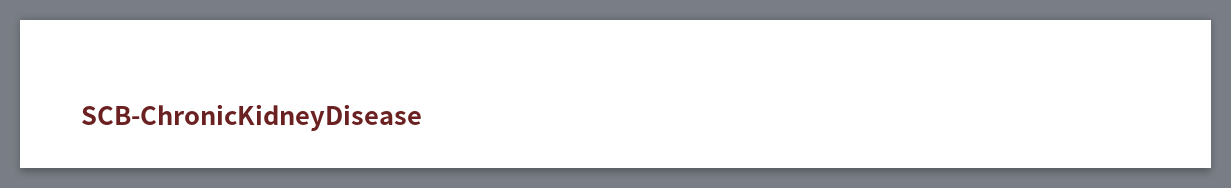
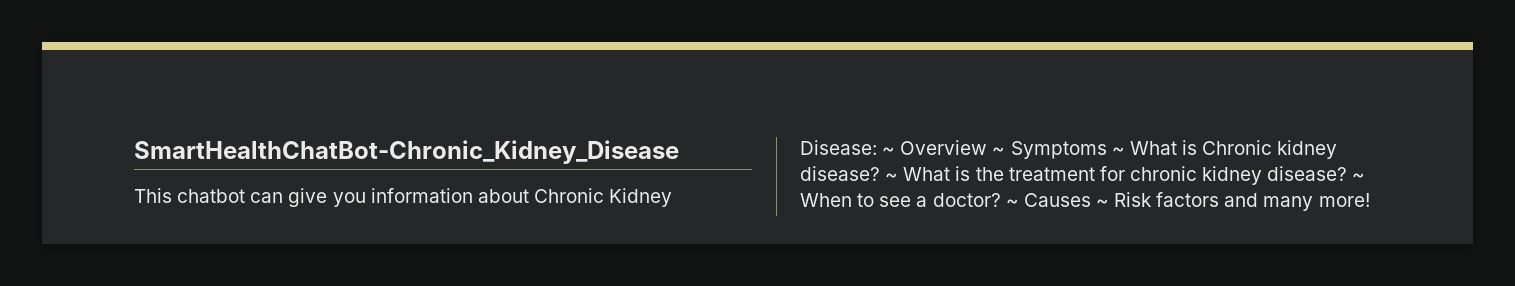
- SCB-ChronicKidneyDisease
+ SmartHealthChatBot-Chronic_Kidney_Disease
+ This chatbot can give you information about Chronic Kidney Disease: ~ Overview ~ Symptoms ~ What is Chronic kidney disease? ~ What is the treatment for chronic kidney disease? ~ When to see a doctor? ~ Causes ~ Risk factors and many more!

